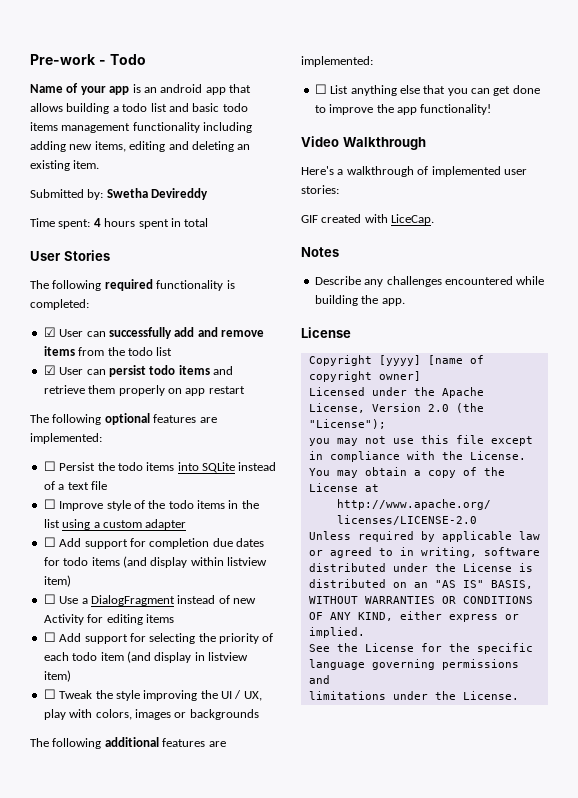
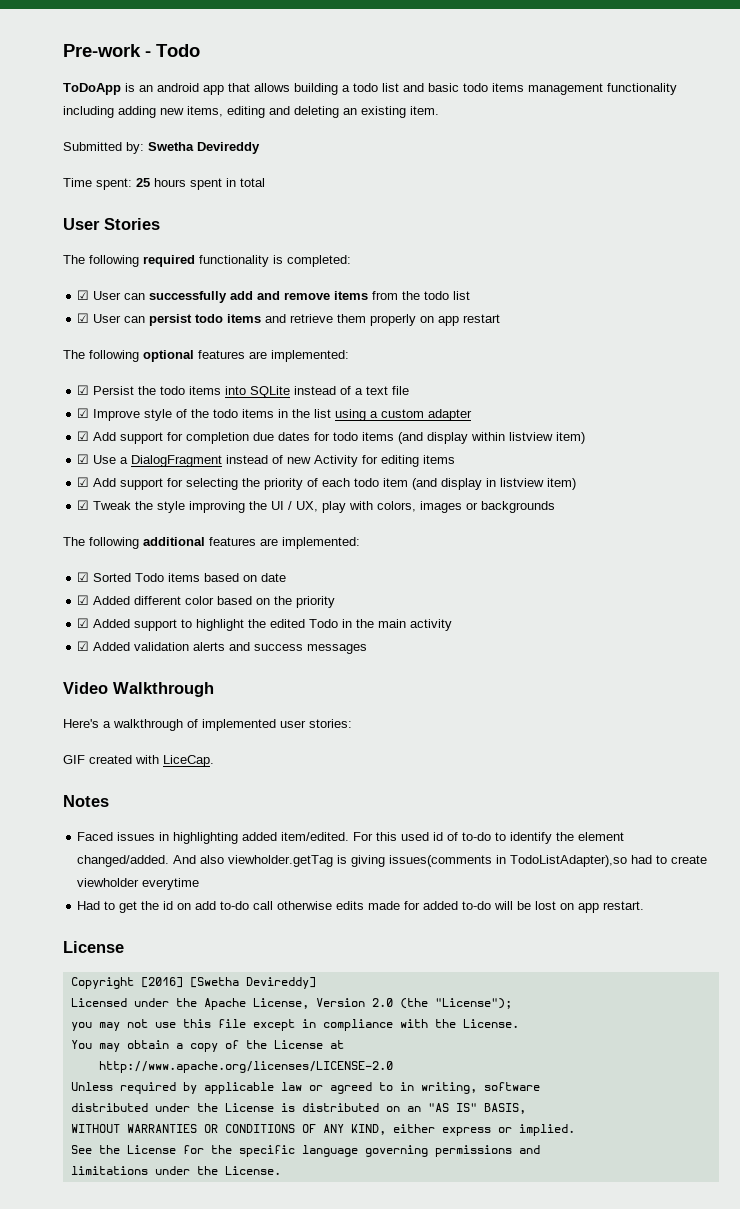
- Name of your app is an android app that allows building a todo list and basic todo items management functionality including adding new items, editing and deleting an existing item.
+ ToDoApp is an android app that allows building a todo list and basic todo items management functionality including adding new items, editing and deleting an existing item.
- Time spent: 4 hours spent in total
+ Time spent: 25 hours spent in total
- ☐ Persist the todo items into SQLite instead of a text file
+ ☑ Persist the todo items into SQLite instead of a text file
- ☐ Improve style of the todo items in the list using a custom adapter
+ ☑ Improve style of the todo items in the list using a custom adapter
- ☐ Add support for completion due dates for todo items (and display within listview item)
+ ☑ Add support for completion due dates for todo items (and display within listview item)
- ☐ Use a DialogFragment instead of new Activity for editing items
+ ☑ Use a DialogFragment instead of new Activity for editing items
- ☐ Add support for selecting the priority of each todo item (and display in listview item)
+ ☑ Add support for selecting the priority of each todo item (and display in listview item)
- ☐ Tweak the style improving the UI / UX, play with colors, images or backgrounds
+ ☑ Tweak the style improving the UI / UX, play with colors, images or backgrounds
- ☐ List anything else that you can get done to improve the app functionality!
+ ☑ Sorted Todo items based on date
+ ☑ Added different color based on the priority
+ ☑ Added support to highlight the edited Todo in the main activity
+ ☑ Added validation alerts and success messages
- Describe any challenges encountered while building the app.
+ Faced issues in highlighting added item/edited. For this used id of to-do to identify the element changed/added. And also viewholder.getTag is giving issues(comments in TodoListAdapter),so had to create viewholder everytime
+ Had to get the id on add to-do call otherwise edits made for added to-do will be lost on app restart.
  License
- Copyright [yyyy] [name of copyright owner]
+ Copyright [2016] [Swetha Devireddy]

